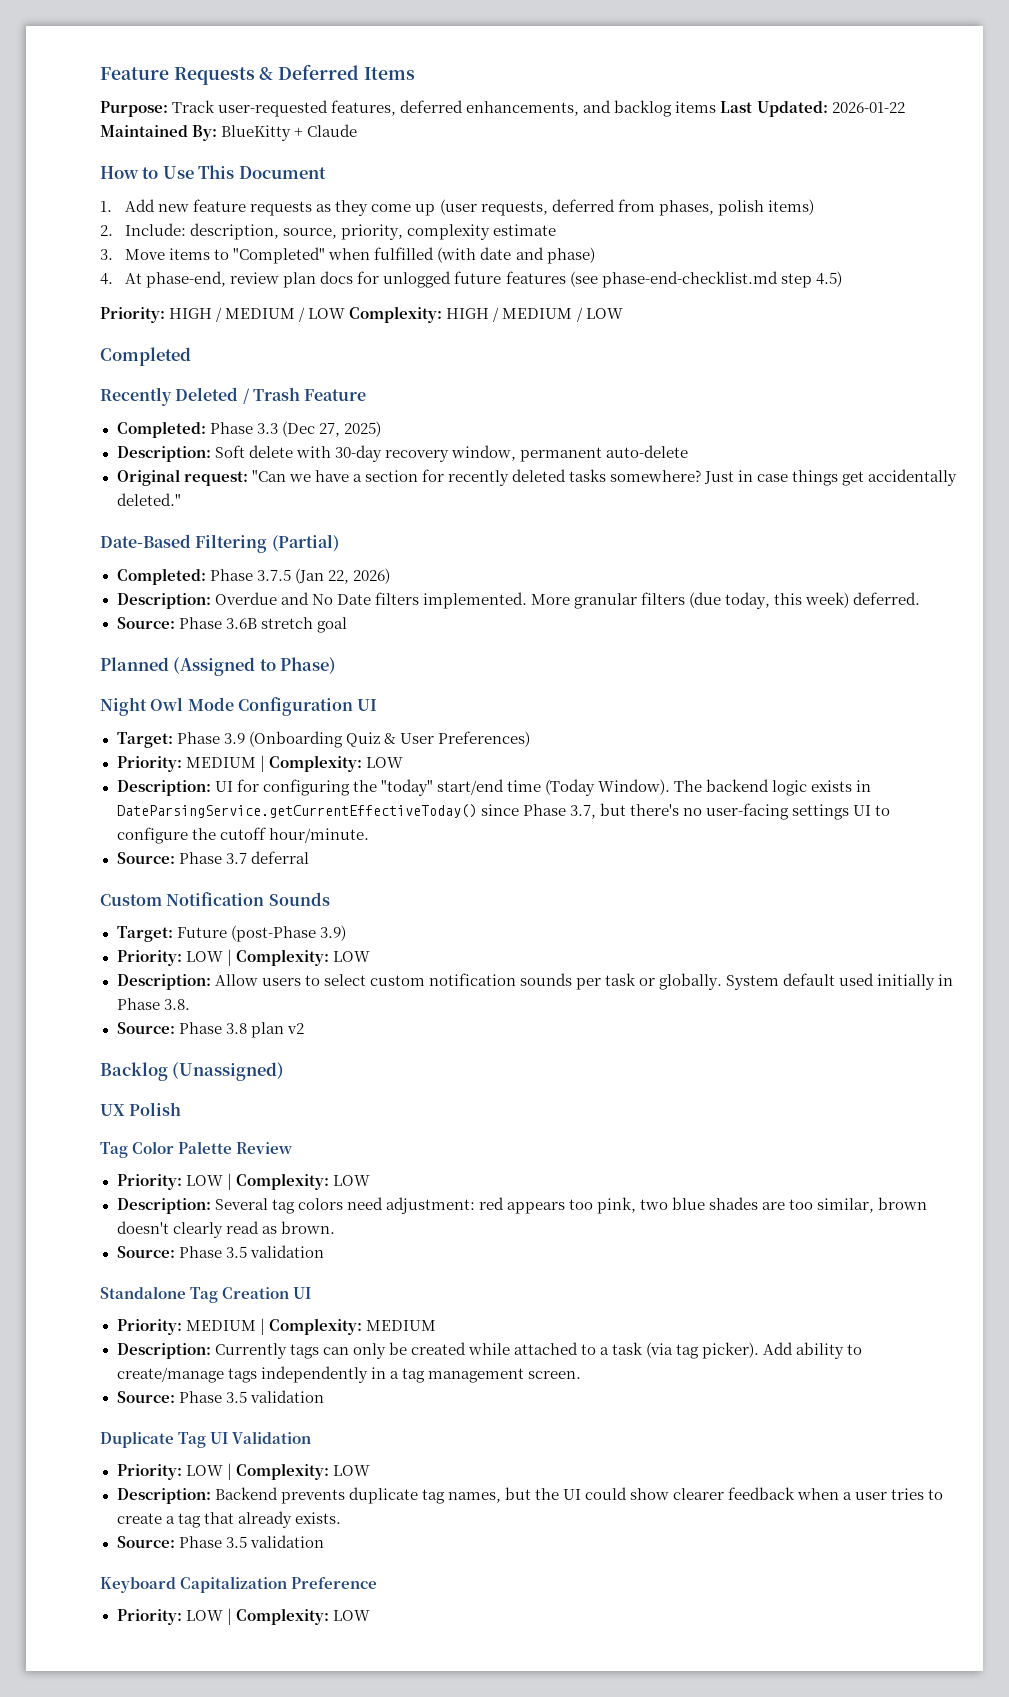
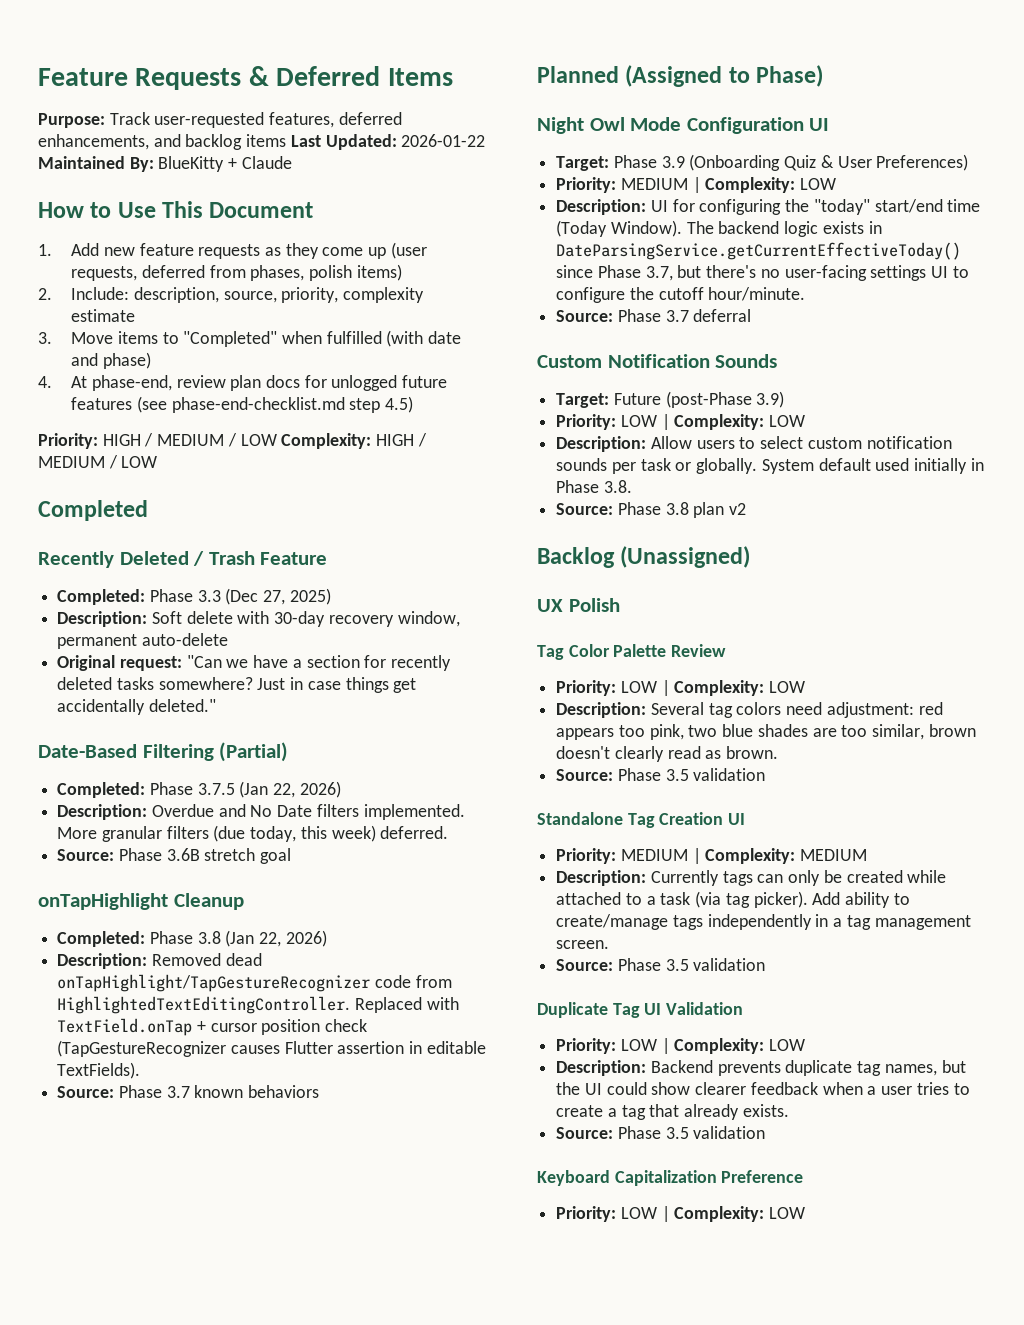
+ onTapHighlight Cleanup
+ Completed: Phase 3.8 (Jan 22, 2026)
+ Description: Removed dead onTapHighlight/TapGestureRecognizer code from HighlightedTextEditingController. Replaced with TextField.onTap + cursor position check (TapGestureRecognizer causes Flutter assertion in editable TextFields).
+ Source: Phase 3.7 known behaviors

